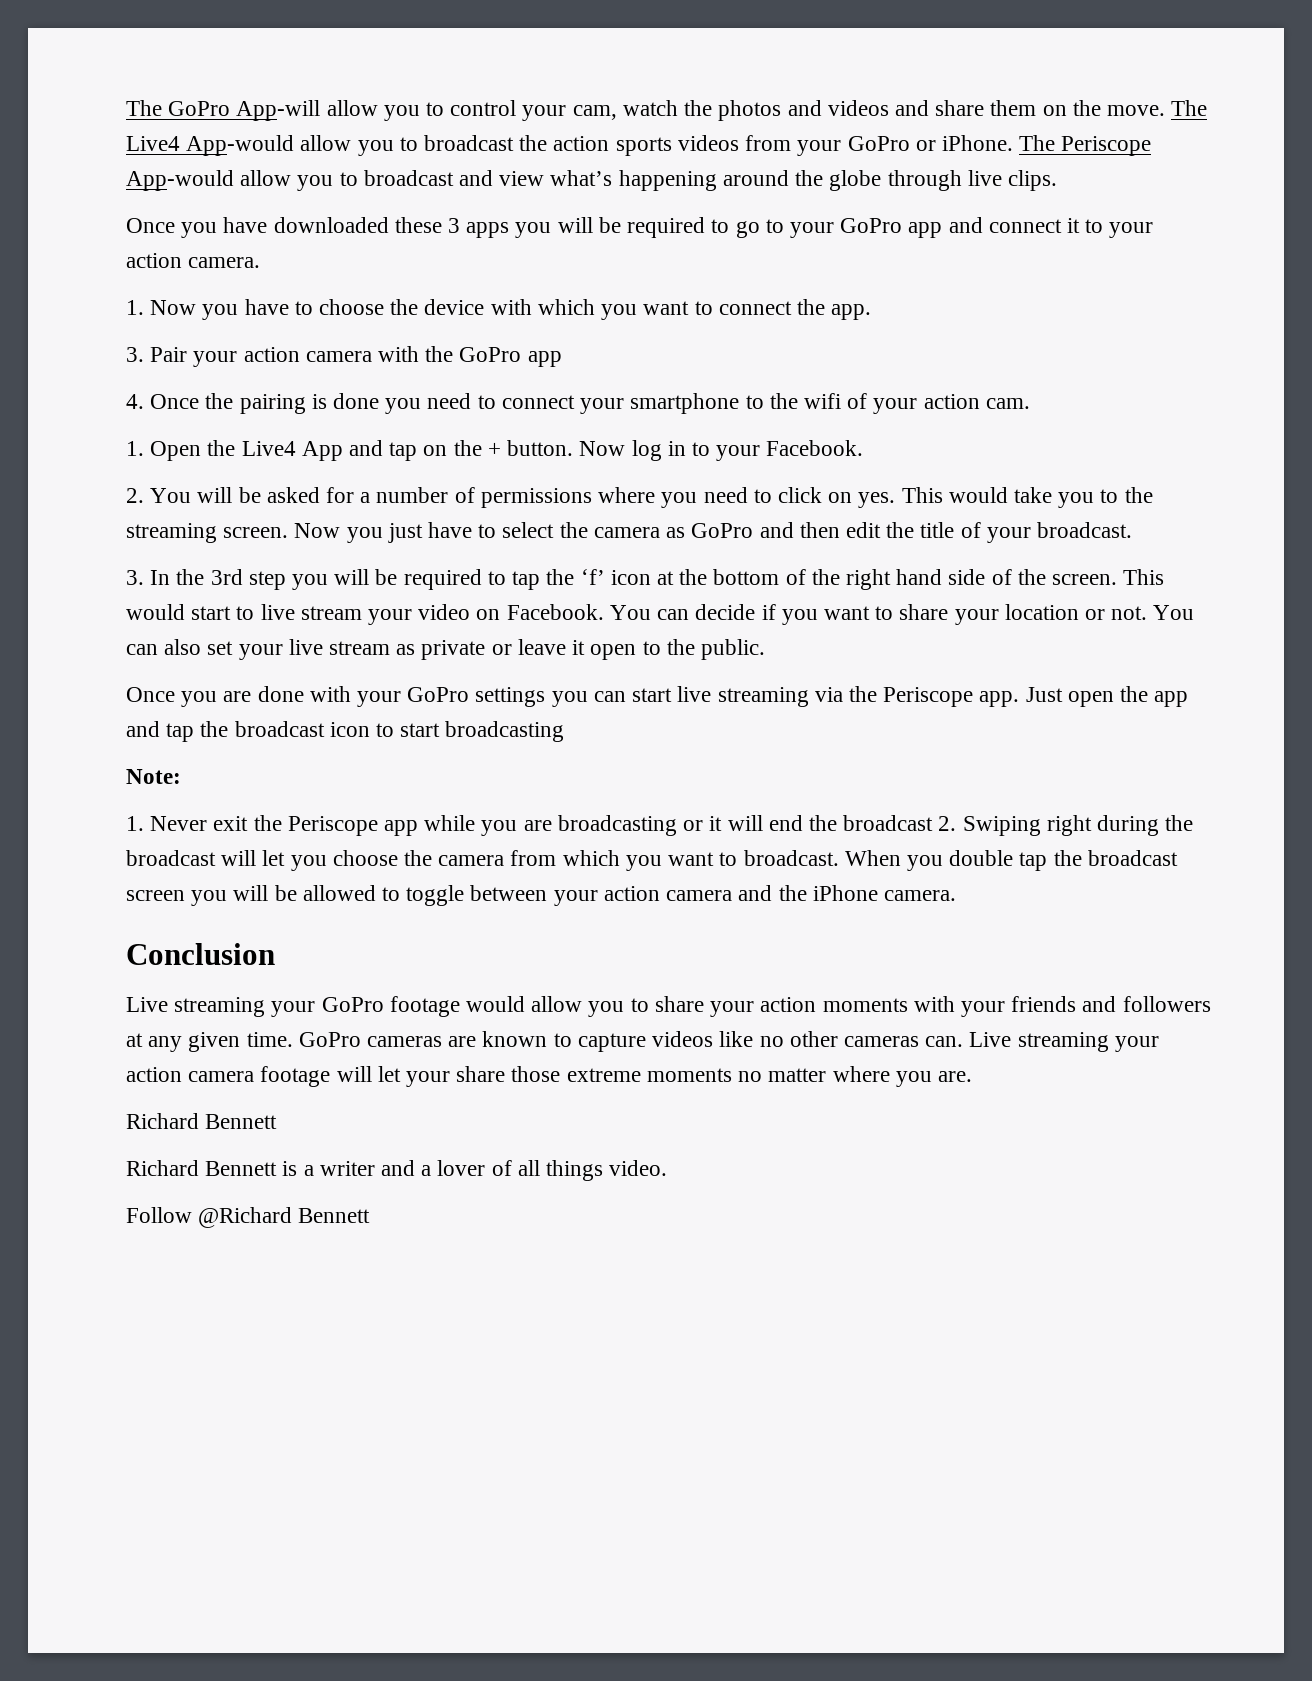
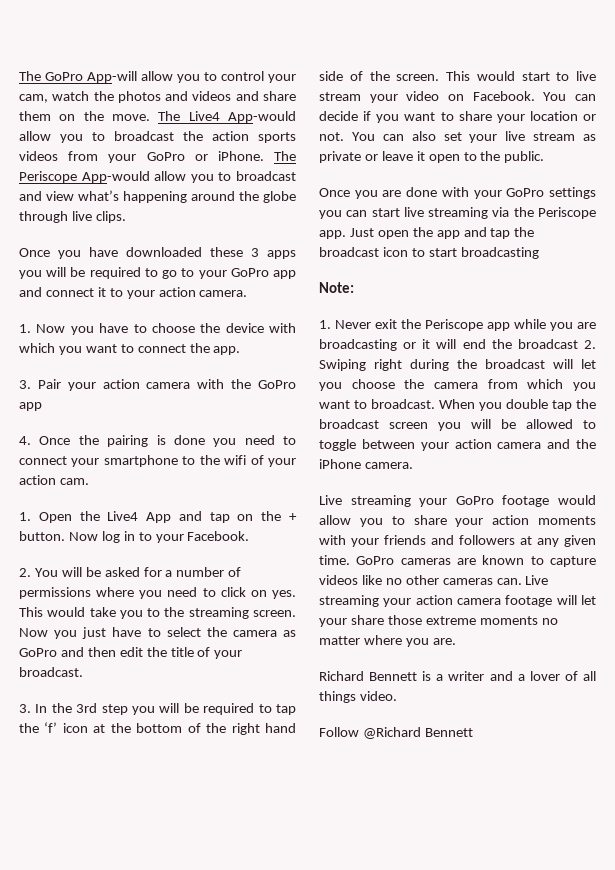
- Conclusion
  Live streaming your action camera footage will let your share those extreme moments no matter where you are.
- Richard Bennett

